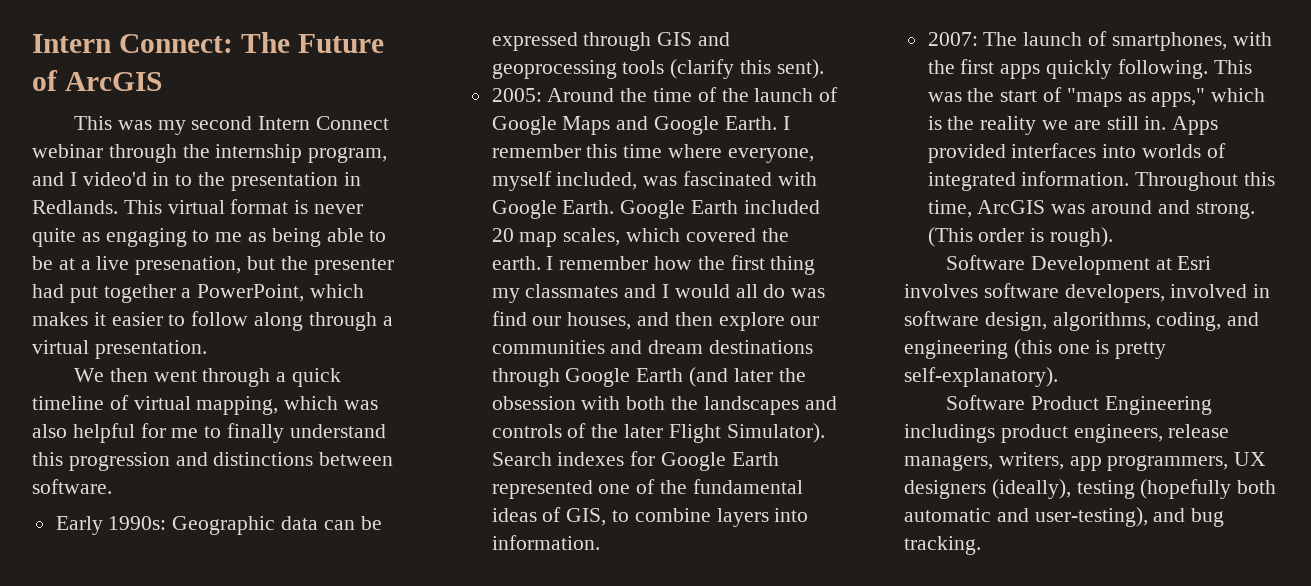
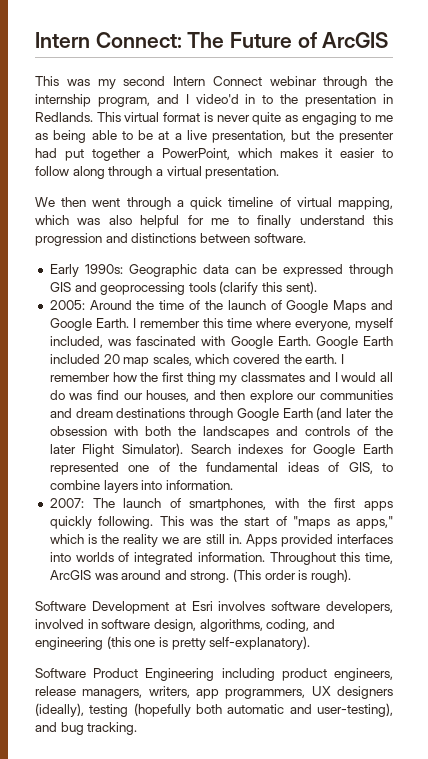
- This virtual format is never quite as engaging to me as being able to be at a live presenation, but the presenter had put together a PowerPoint, which makes it easier to follow along through a virtual presentation.
+ This virtual format is never quite as engaging to me as being able to be at a live presentation, but the presenter had put together a PowerPoint, which makes it easier to follow along through a virtual presentation.
- Software Product Engineering includings product engineers, release managers, writers, app programmers, UX designers (ideally), testing (hopefully both automatic and user-testing), and bug tracking.
+ Software Product Engineering including product engineers, release managers, writers, app programmers, UX designers (ideally), testing (hopefully both automatic and user-testing), and bug tracking.

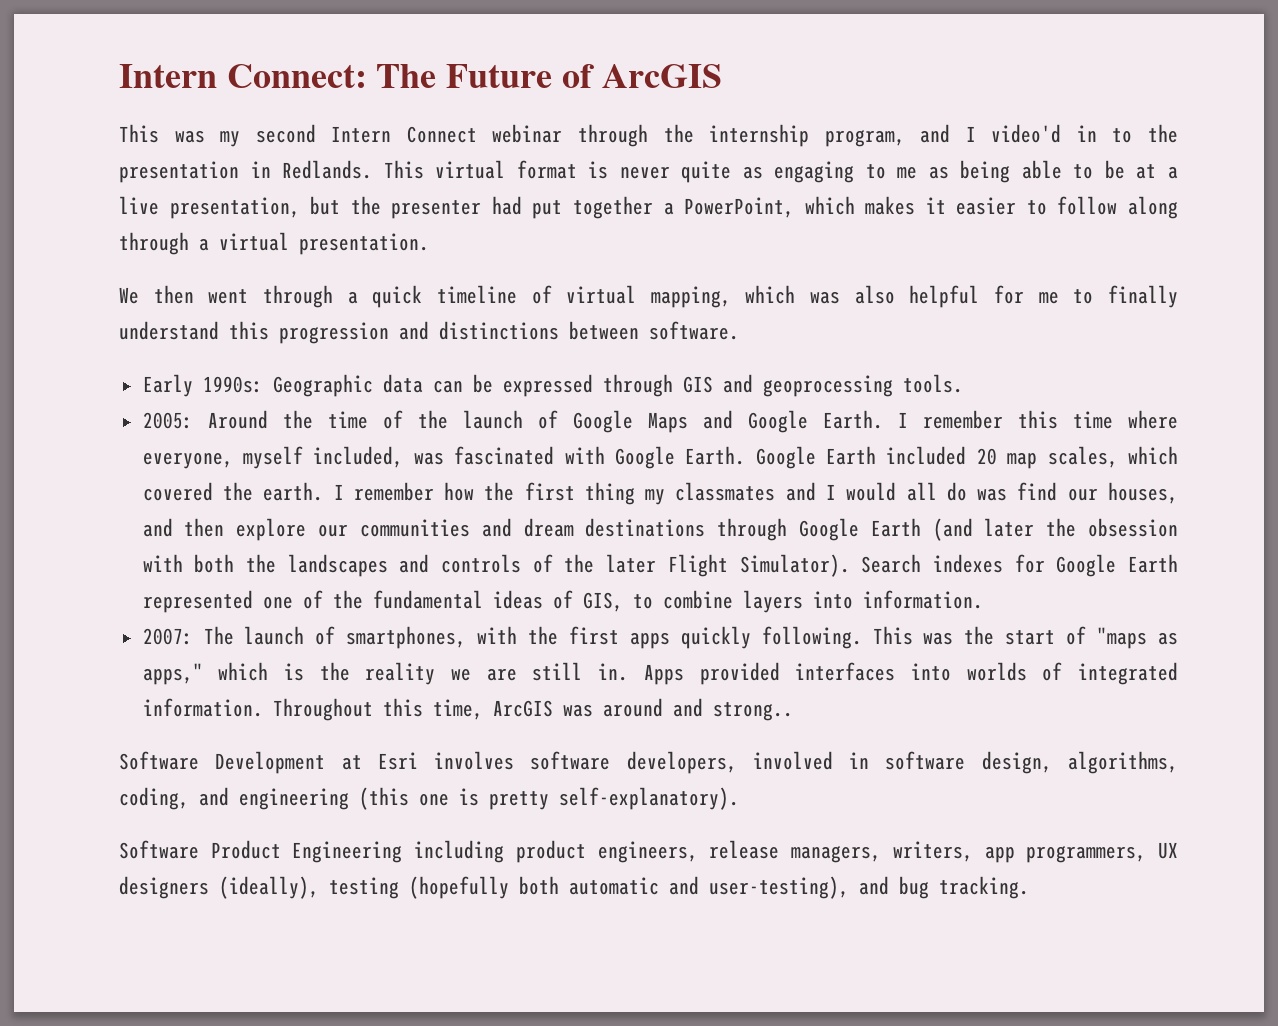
- Early 1990s: Geographic data can be expressed through GIS and geoprocessing tools (clarify this sent).
+ Early 1990s: Geographic data can be expressed through GIS and geoprocessing tools.
- Throughout this time, ArcGIS was around and strong. (This order is rough).
+ Throughout this time, ArcGIS was around and strong..

